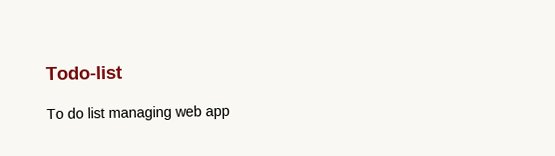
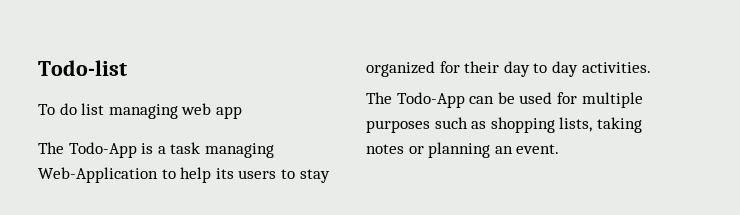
+ The Todo-App is a task managing Web-Application to help its users to stay organized for their day to day activities.
+ The Todo-App can be used for multiple purposes such as shopping lists, taking notes or planning an event.

